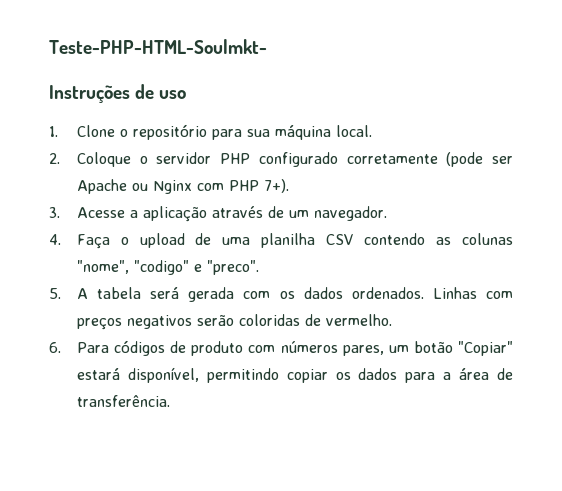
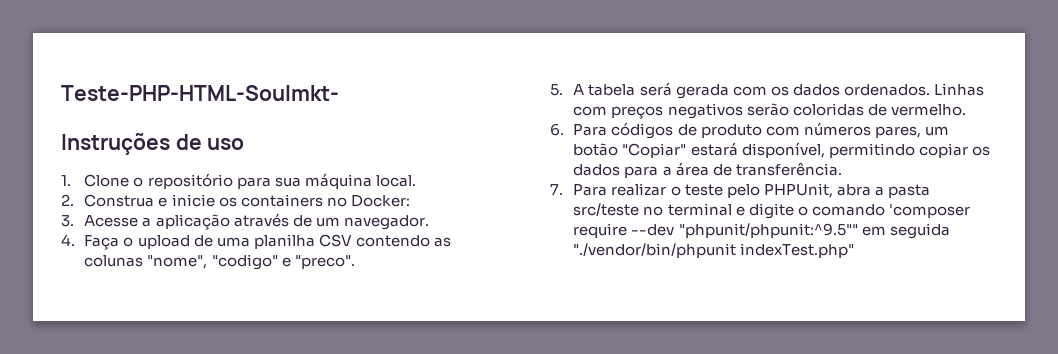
- 2. Coloque o servidor PHP configurado corretamente (pode ser Apache ou Nginx com PHP 7+).
+ 2. Construa e inicie os containers no Docker:
+ 7. Para realizar o teste pelo PHPUnit, abra a pasta src/teste no terminal e digite o comando 'composer require --dev "phpunit/phpunit:^9.5"" em seguida "./vendor/bin/phpunit indexTest.php"

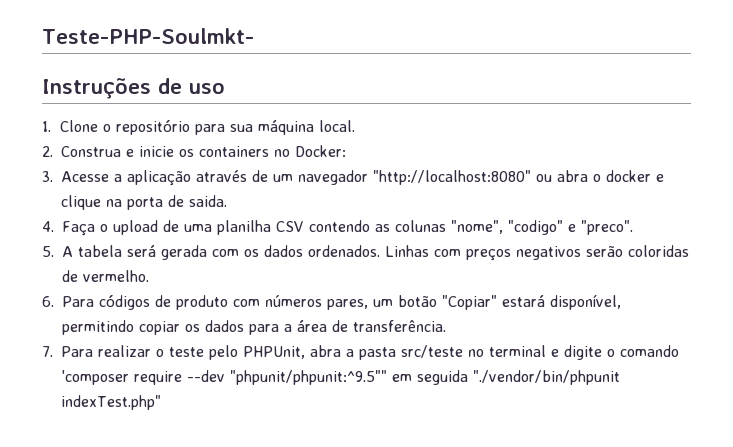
- Teste-PHP-HTML-Soulmkt-
+ Teste-PHP-Soulmkt-
- 3. Acesse a aplicação através de um navegador.
+ 3. Acesse a aplicação através de um navegador "http://localhost:8080" ou abra o docker e clique na porta de saida.

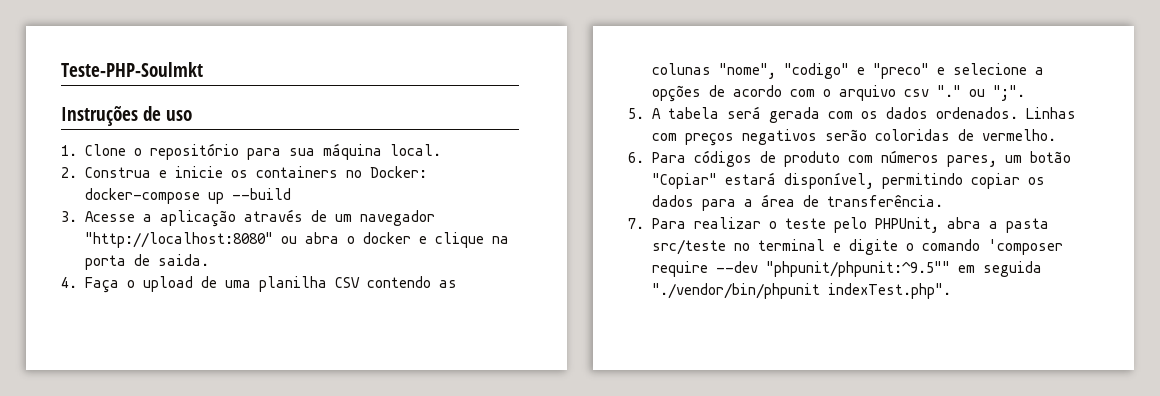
- Teste-PHP-Soulmkt-
+ Teste-PHP-Soulmkt
- 2. Construa e inicie os containers no Docker:
+ 2. Construa e inicie os containers no Docker: docker-compose up --build
- 4. Faça o upload de uma planilha CSV contendo as colunas "nome", "codigo" e "preco".
+ 4. Faça o upload de uma planilha CSV contendo as colunas "nome", "codigo" e "preco" e selecione a opções de acordo com o arquivo csv "." ou ";".
- 7. Para realizar o teste pelo PHPUnit, abra a pasta src/teste no terminal e digite o comando 'composer require --dev "phpunit/phpunit:^9.5"" em seguida "./vendor/bin/phpunit indexTest.php"
+ 7. Para realizar o teste pelo PHPUnit, abra a pasta src/teste no terminal e digite o comando 'composer require --dev "phpunit/phpunit:^9.5"" em seguida "./vendor/bin/phpunit indexTest.php".

